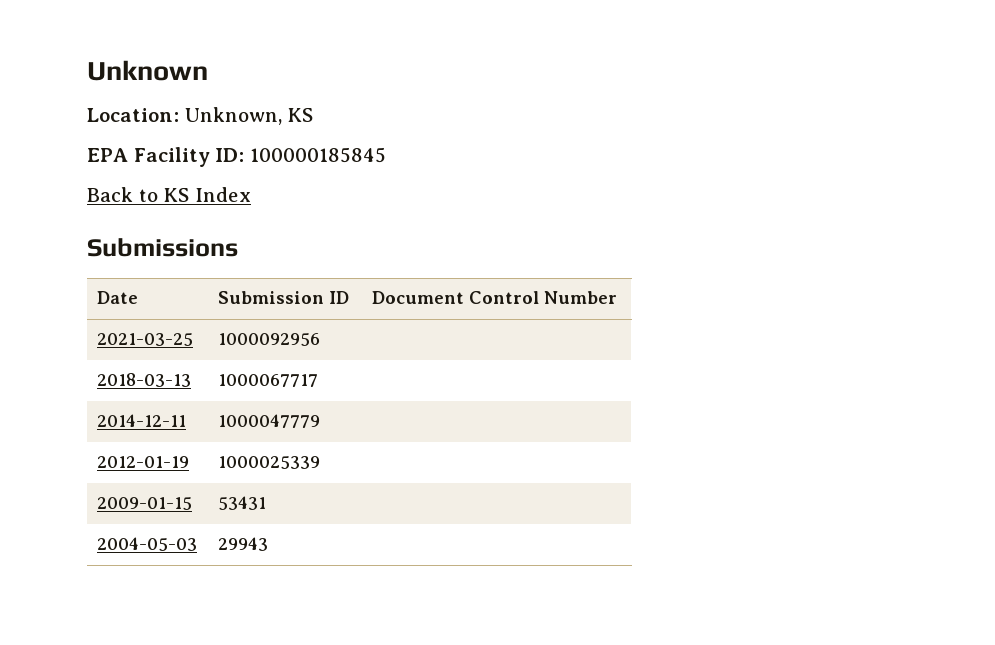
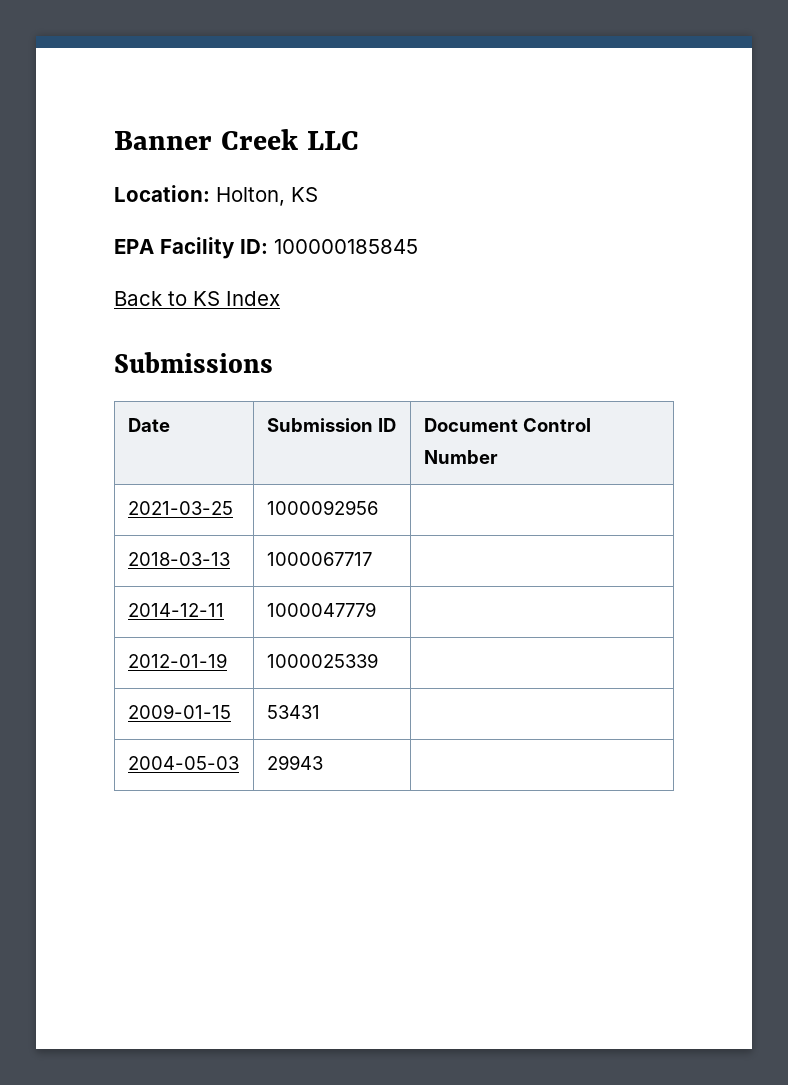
- Unknown
+ Banner Creek LLC
- Location: Unknown, KS
+ Location: Holton, KS

